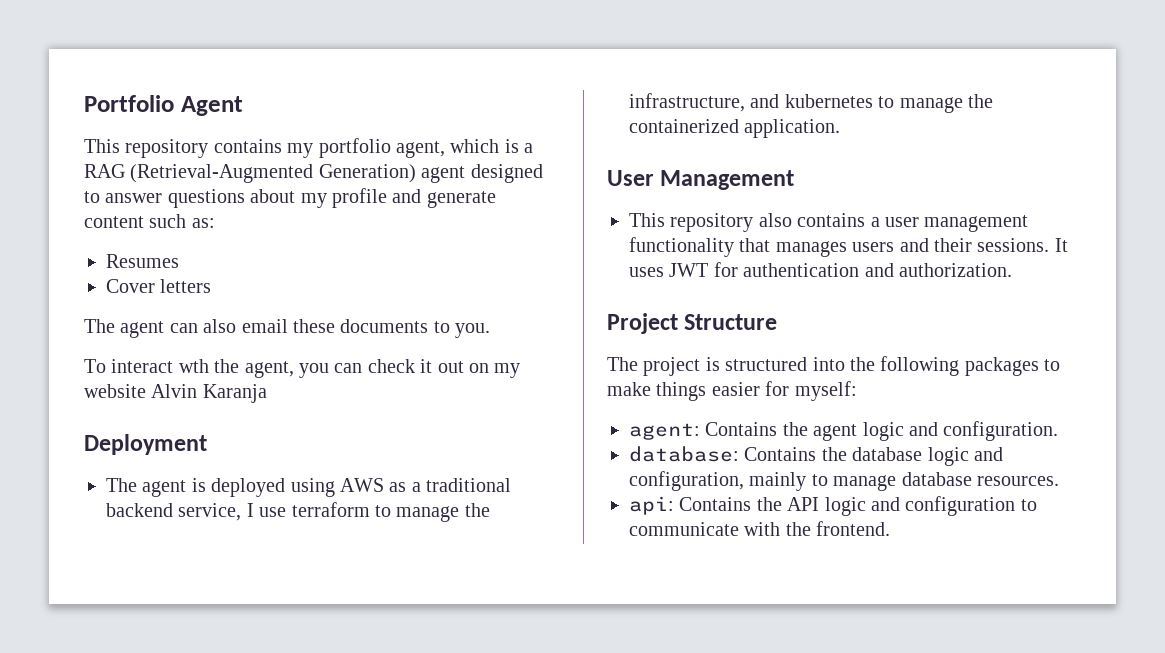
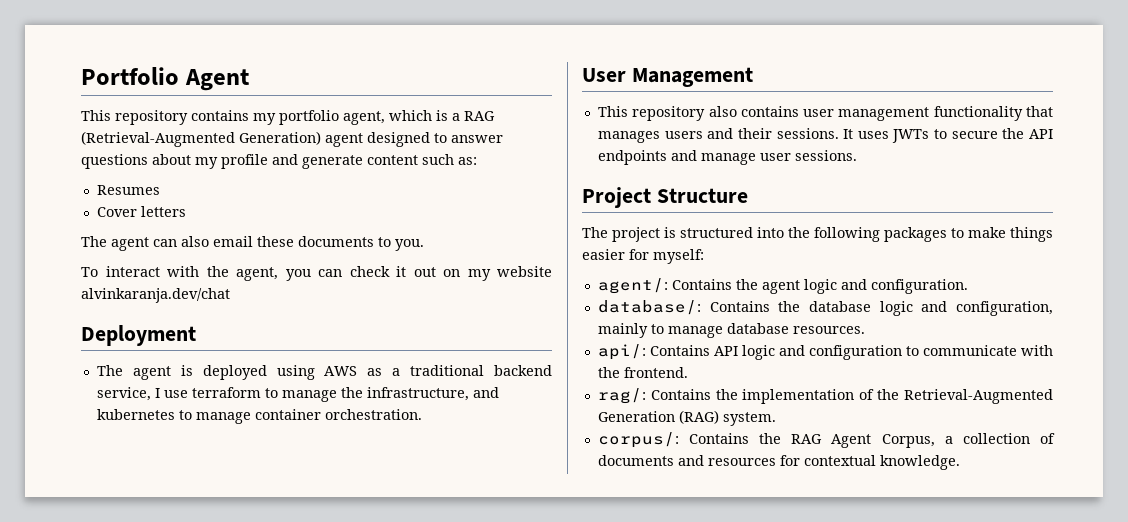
- To interact wth the agent, you can check it out on my website Alvin Karanja
+ To interact with the agent, you can check it out on my website alvinkaranja.dev/chat
- The agent is deployed using AWS as a traditional backend service, I use terraform to manage the infrastructure, and kubernetes to manage the containerized application.
+ The agent is deployed using AWS as a traditional backend service, I use terraform to manage the infrastructure, and kubernetes to manage container orchestration.
- This repository also contains a user management functionality that manages users and their sessions.
+ This repository also contains user management functionality that manages users and their sessions.
- It uses JWT for authentication and authorization.
+ It uses JWTs to secure the API endpoints and manage user sessions.
- agent: Contains the agent logic and configuration.
+ agent/: Contains the agent logic and configuration.
- database: Contains the database logic and configuration, mainly to manage database resources.
+ database/: Contains the database logic and configuration, mainly to manage database resources.
- api: Contains the API logic and configuration to communicate with the frontend.
+ api/: Contains API logic and configuration to communicate with the frontend.
+ rag/: Contains the implementation of the Retrieval-Augmented Generation (RAG) system.
+ corpus/: Contains the RAG Agent Corpus, a collection of documents and resources for contextual knowledge.

